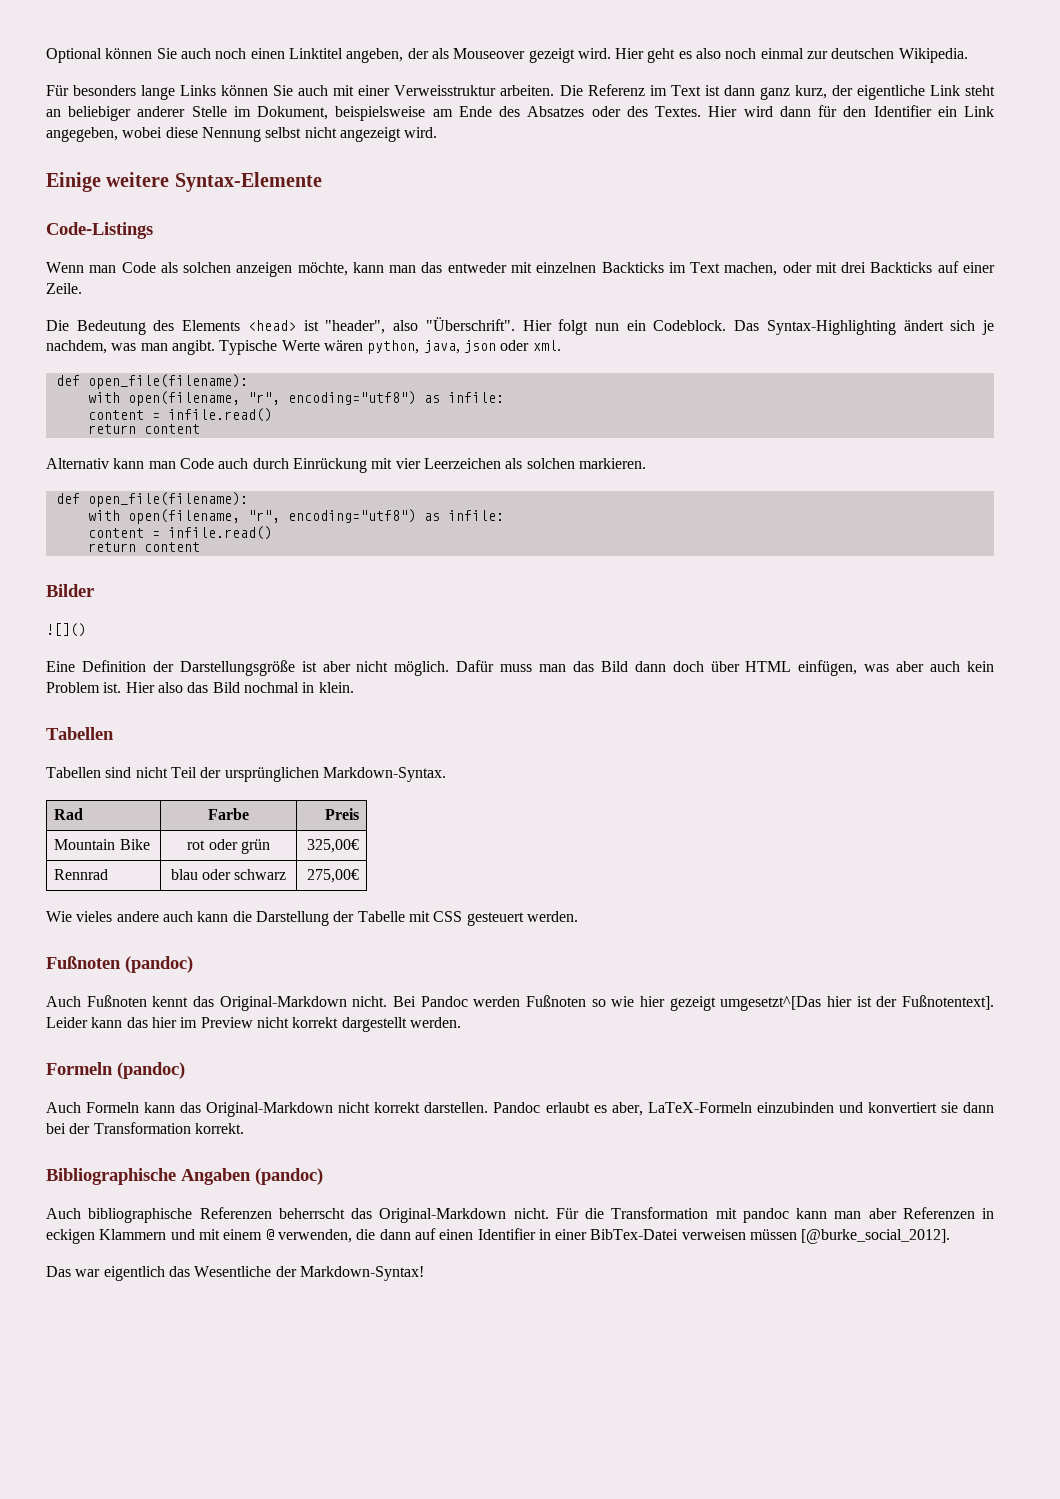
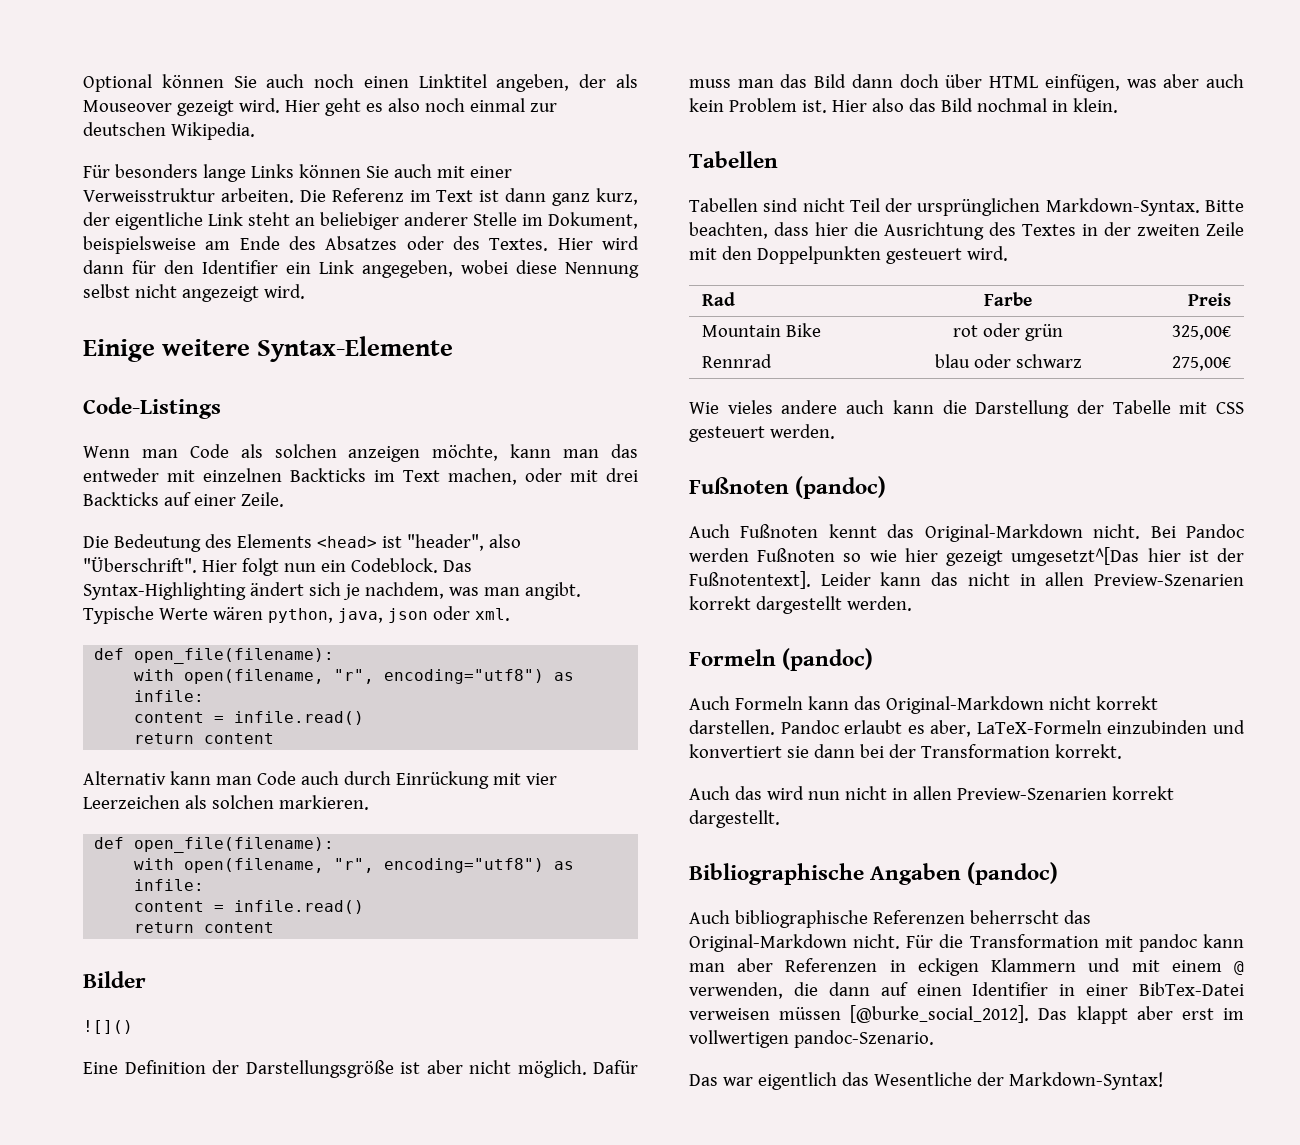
+ Bitte beachten, dass hier die Ausrichtung des Textes in der zweiten Zeile mit den Doppelpunkten gesteuert wird.
- Leider kann das hier im Preview nicht korrekt dargestellt werden.
+ Leider kann das nicht in allen Preview-Szenarien korrekt dargestellt werden.
+ Auch das wird nun nicht in allen Preview-Szenarien korrekt dargestellt.
+ Das klappt aber erst im vollwertigen pandoc-Szenario.

